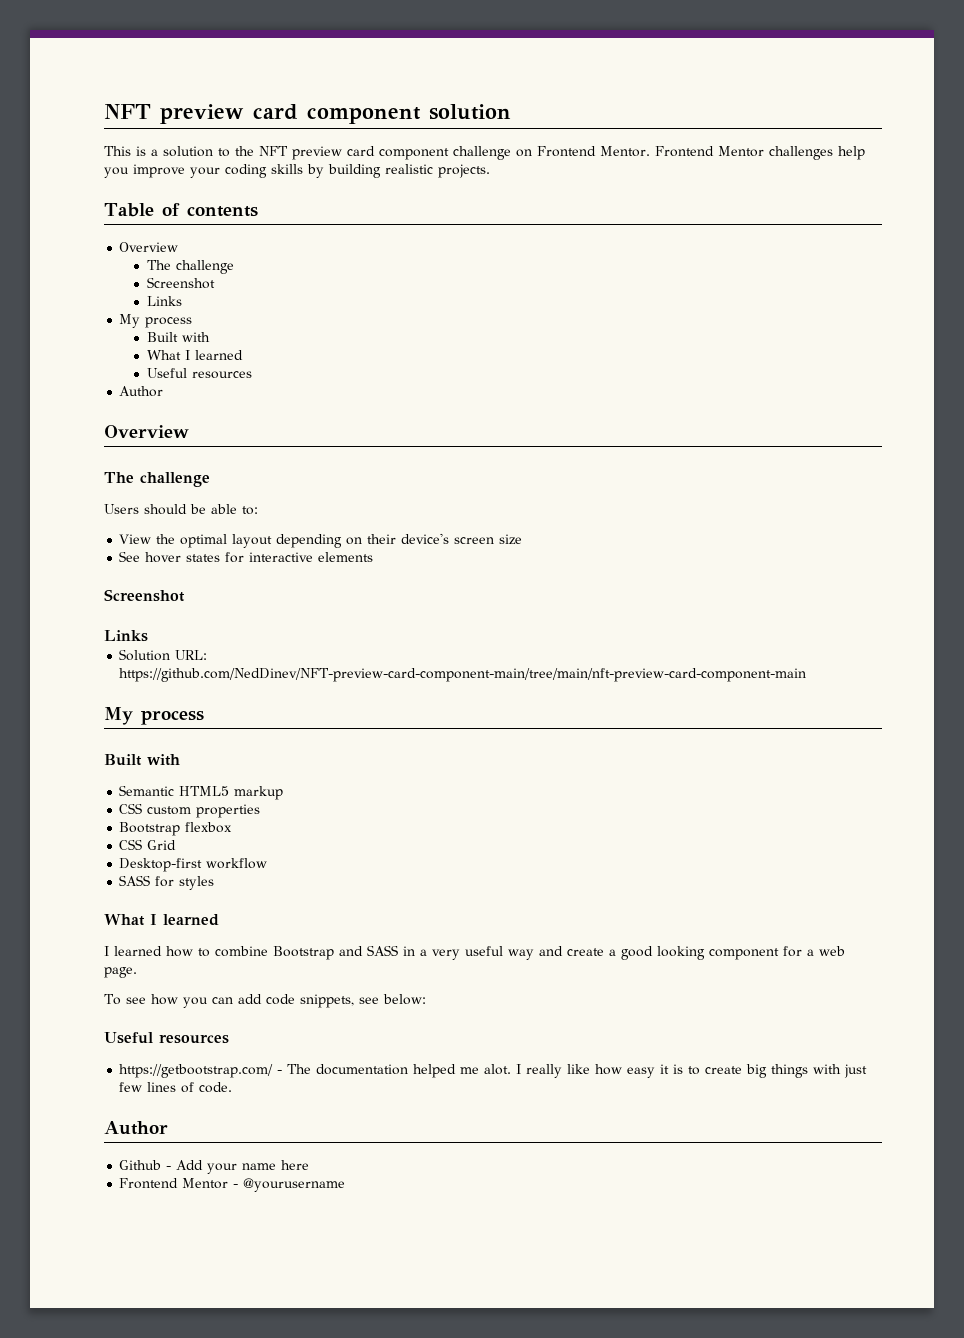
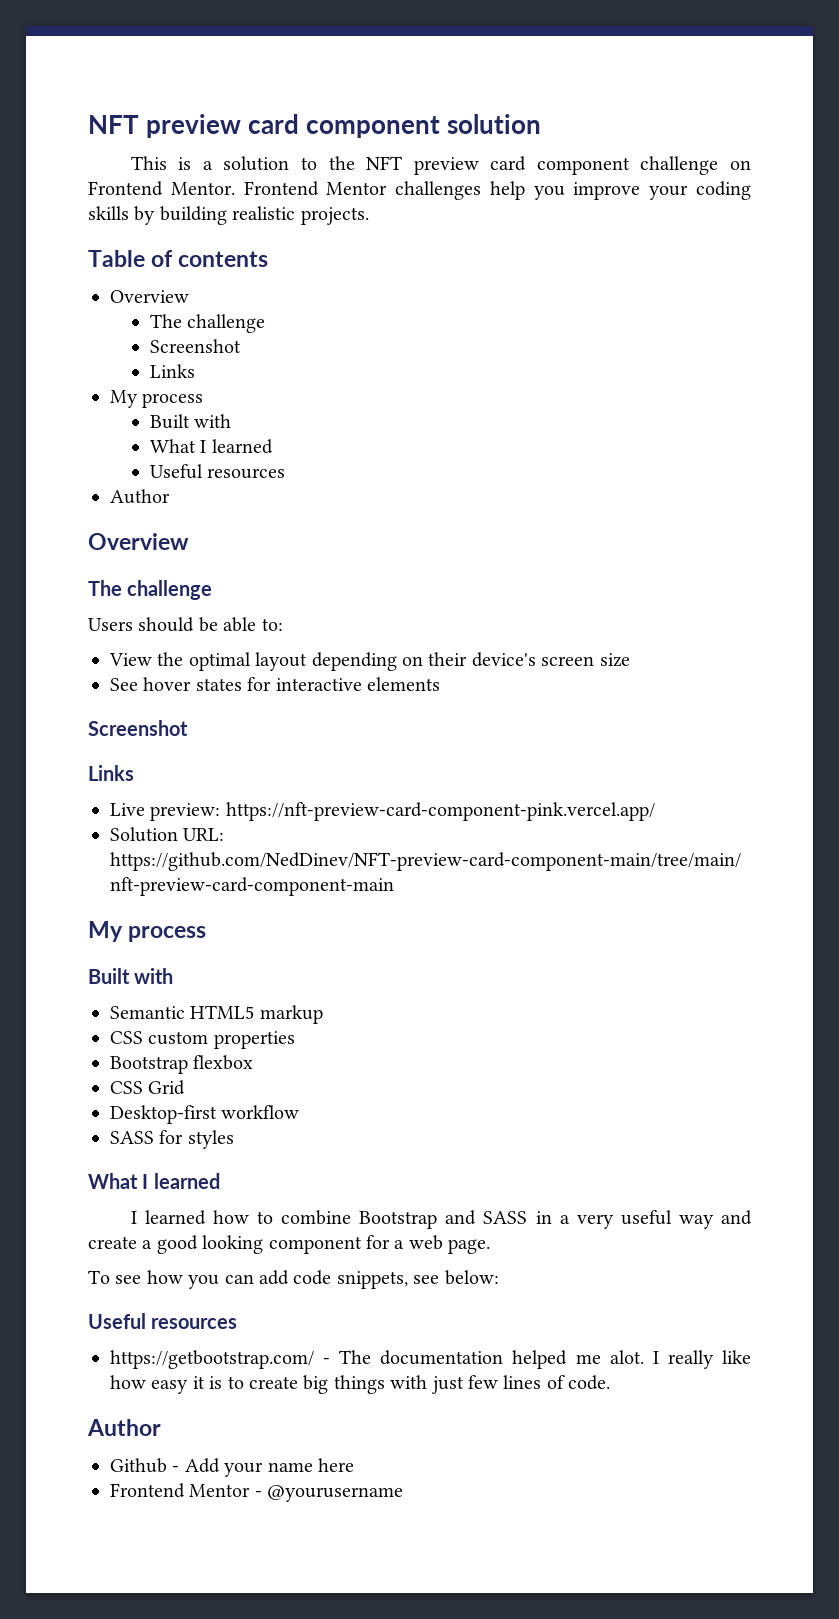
+ Live preview: https://nft-preview-card-component-pink.vercel.app/

